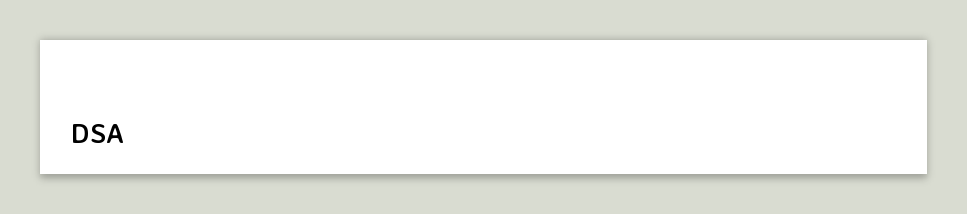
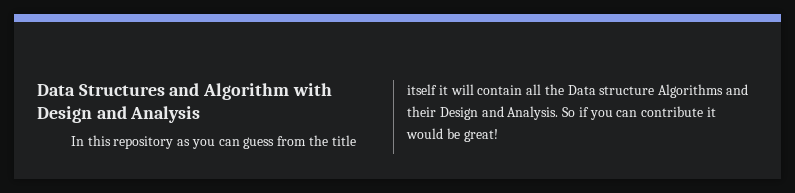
- DSA
+ Data Structures and Algorithm with Design and Analysis
+ In this repository as you can guess from the title itself it will contain all the Data structure Algorithms and their Design and Analysis. So if you can contribute it would be great!

